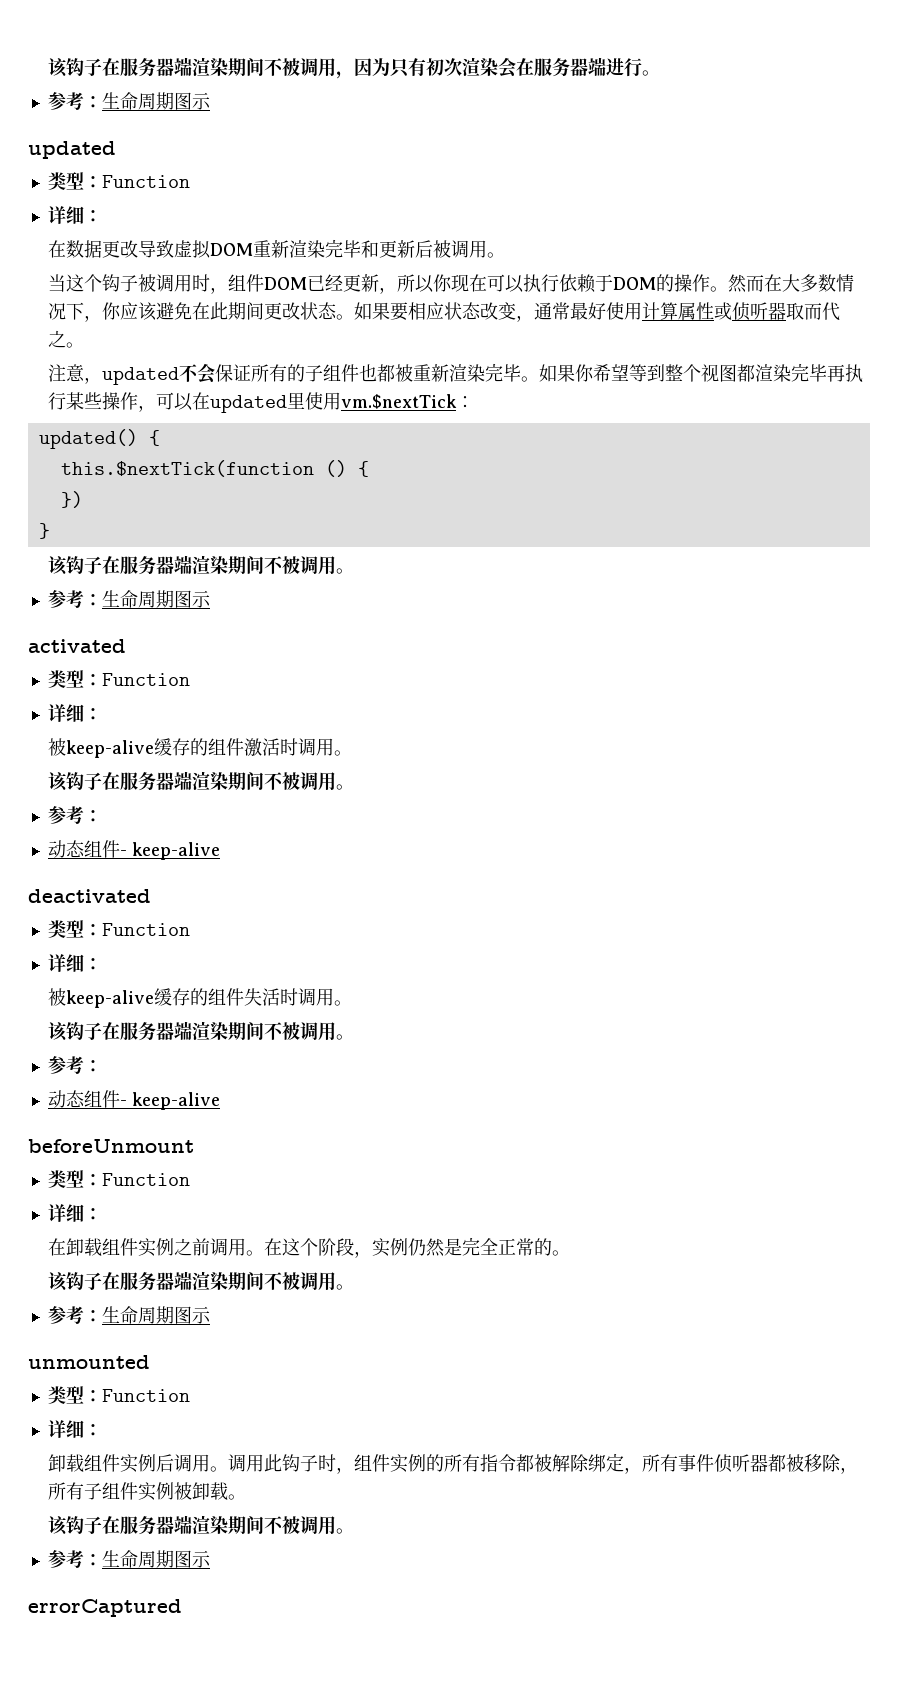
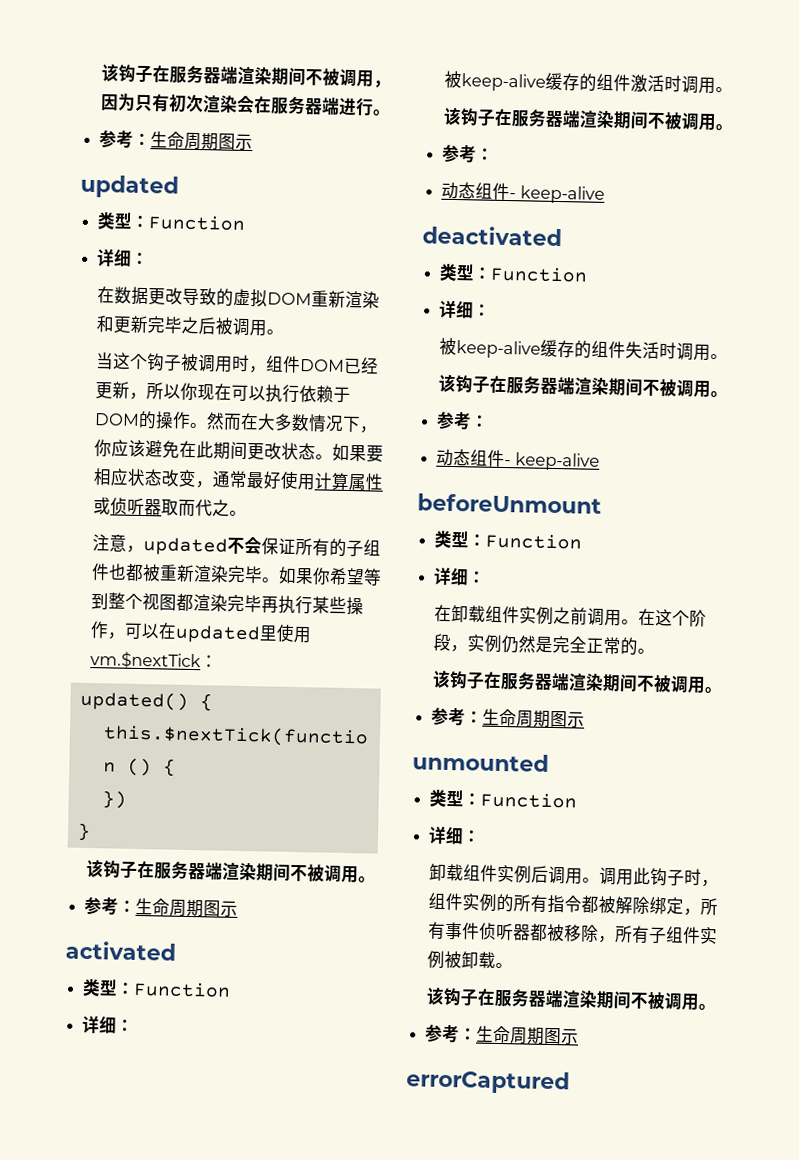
- 在数据更改导致虚拟DOM重新渲染完毕和更新后被调用。
+ 在数据更改导致的虚拟DOM重新渲染和更新完毕之后被调用。

